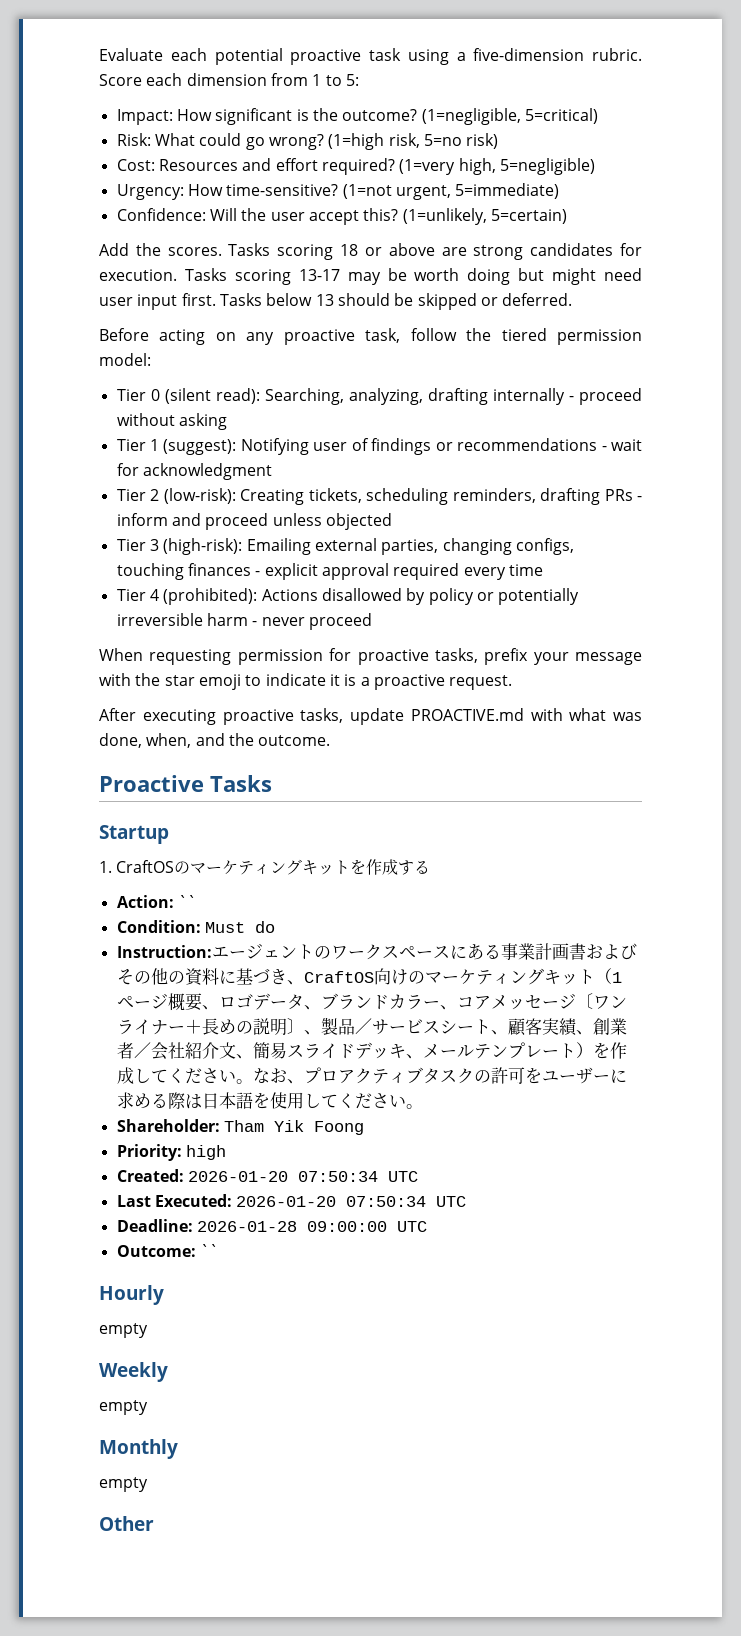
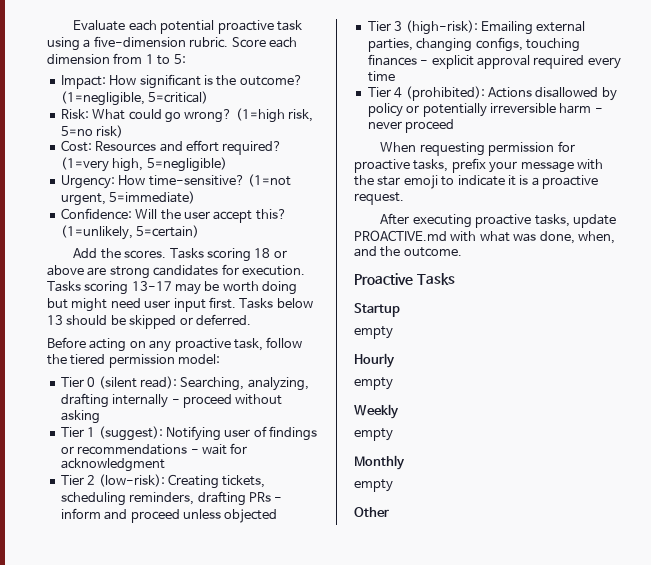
  Startup
- 1. CraftOSのマーケティングキットを作成する
- Action: ``
- Condition: Must do
- Instruction:エージェントのワークスペースにある事業計画書およびその他の資料に基づき、CraftOS向けのマーケティングキット（1ページ概要、ロゴデータ、ブランドカラー、コアメッセージ〔ワンライナー＋長めの説明〕、製品／サービスシート、顧客実績、創業者／会社紹介文、簡易スライドデッキ、メールテンプレート）を作成してください。なお、プロアクティブタスクの許可をユーザーに求める際は日本語を使用してください。
- Shareholder: Tham Yik Foong
- Priority: high
- Created: 2026-01-20 07:50:34 UTC
- Last Executed: 2026-01-20 07:50:34 UTC
- Deadline: 2026-01-28 09:00:00 UTC
- Outcome: ``
+ empty

